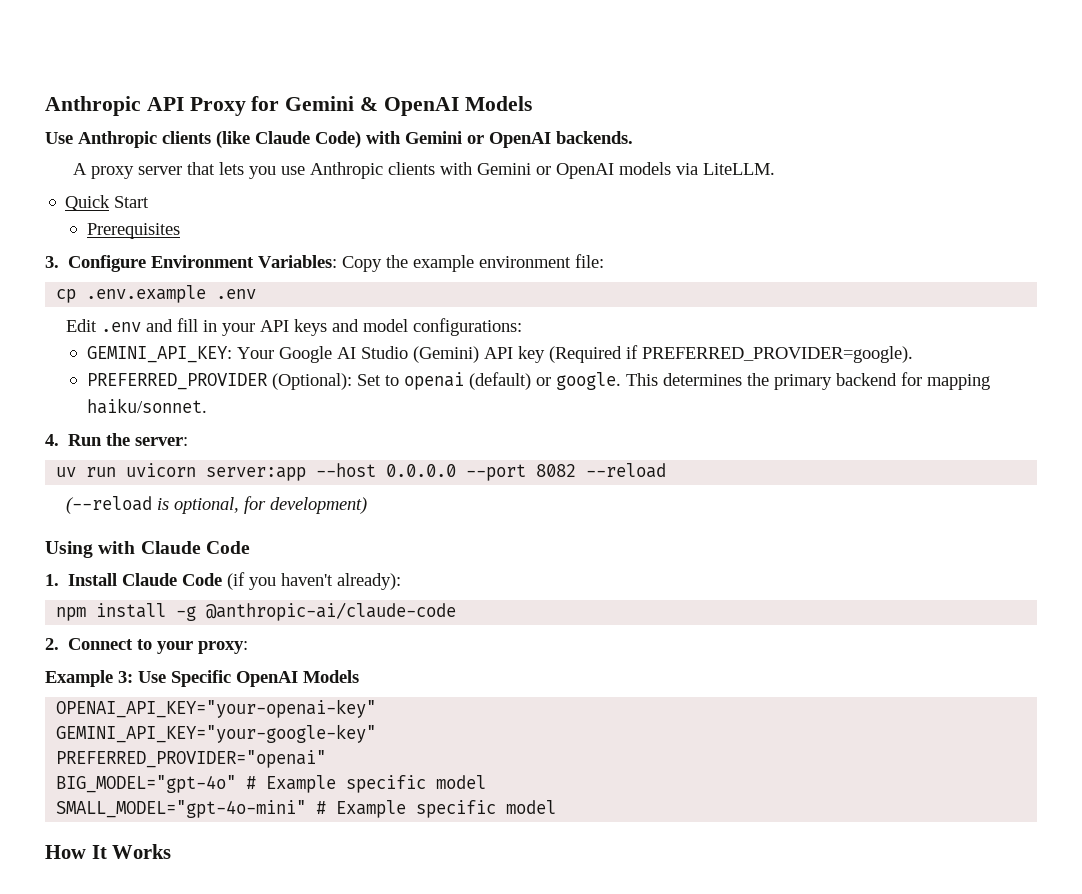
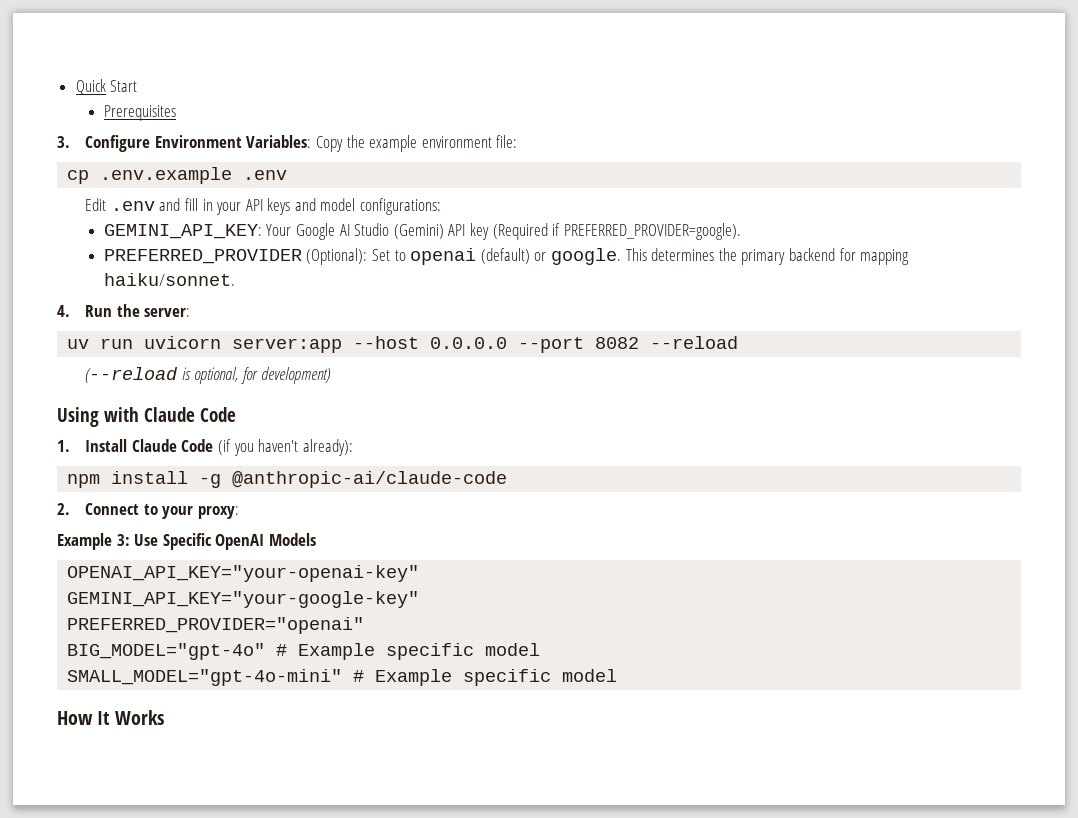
- Anthropic API Proxy for Gemini & OpenAI Models
- Use Anthropic clients (like Claude Code) with Gemini or OpenAI backends.
- A proxy server that lets you use Anthropic clients with Gemini or OpenAI models via LiteLLM.

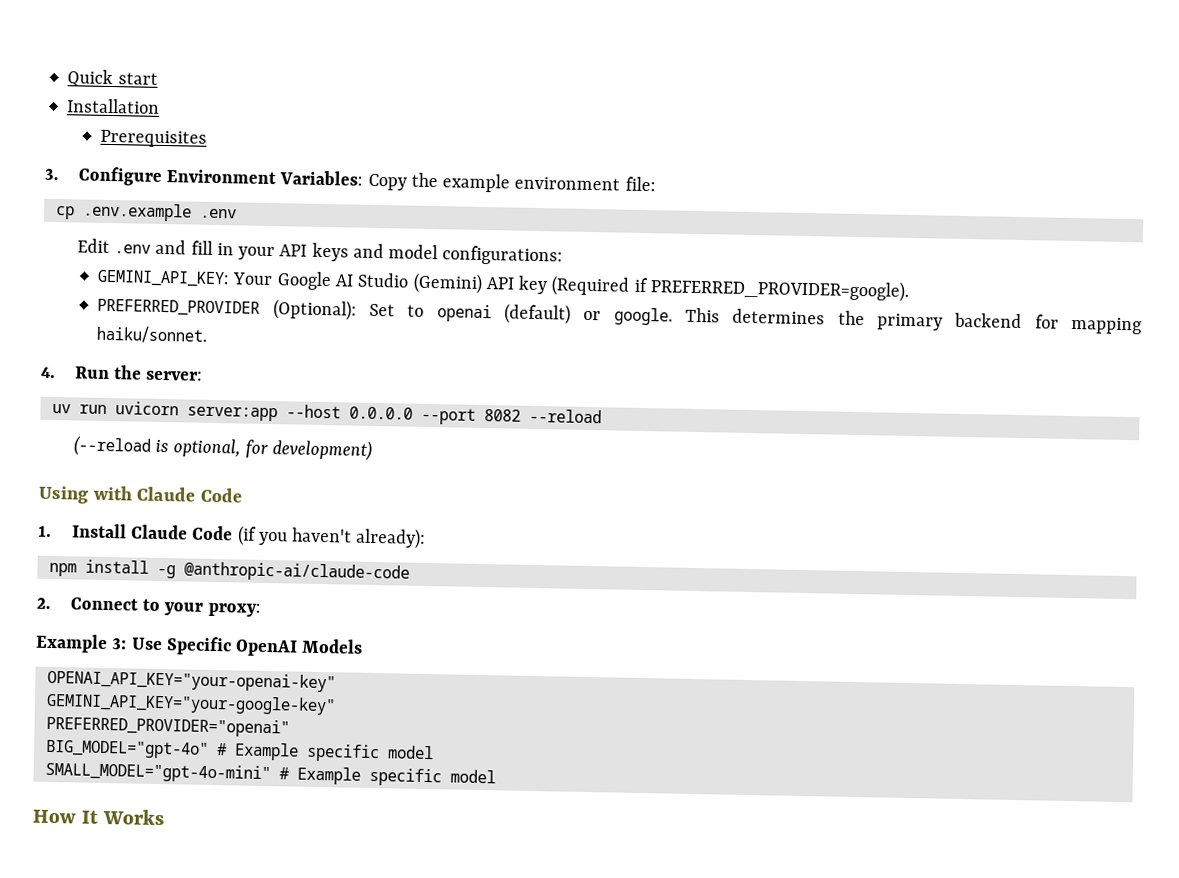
- Quick Start
+ Quick start
+ Installation

